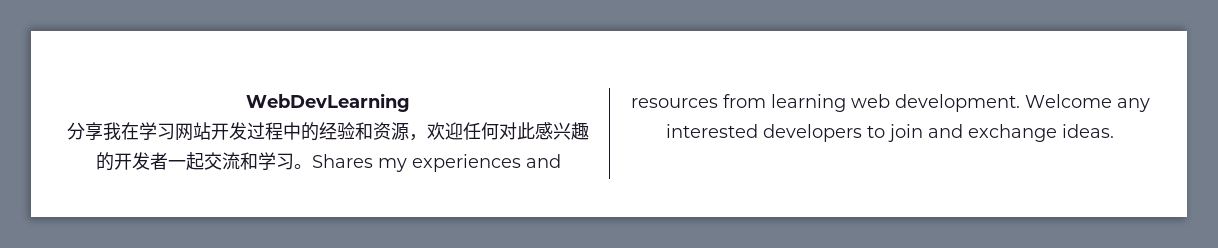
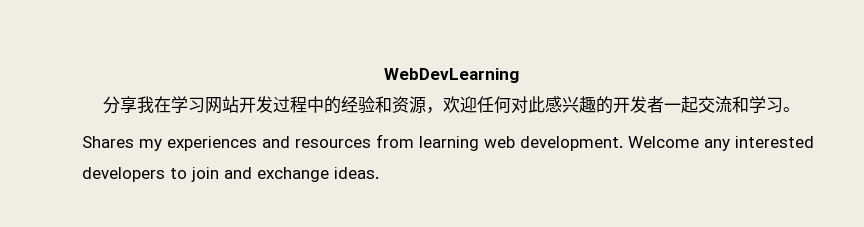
- 分享我在学习网站开发过程中的经验和资源，欢迎任何对此感兴趣的开发者一起交流和学习。Shares my experiences and resources from learning web development.
+ 分享我在学习网站开发过程中的经验和资源，欢迎任何对此感兴趣的开发者一起交流和学习。
+ Shares my experiences and resources from learning web development.

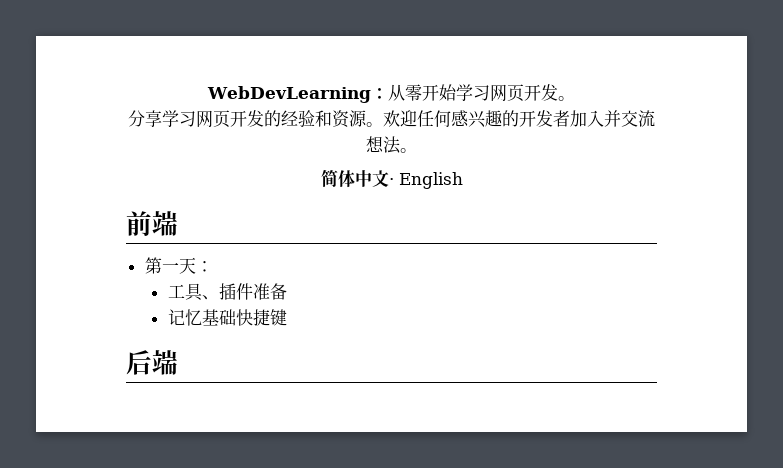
- WebDevLearning
- 分享我在学习网站开发过程中的经验和资源，欢迎任何对此感兴趣的开发者一起交流和学习。
- Shares my experiences and resources from learning web development. Welcome any interested developers to join and exchange ideas.
+ WebDevLearning：从零开始学习网页开发。
+ 分享学习网页开发的经验和资源。欢迎任何感兴趣的开发者加入并交流想法。
+ 简体中文· English
+ 前端
+ 第一天：
+ 工具、插件准备
+ 记忆基础快捷键
+ 后端

